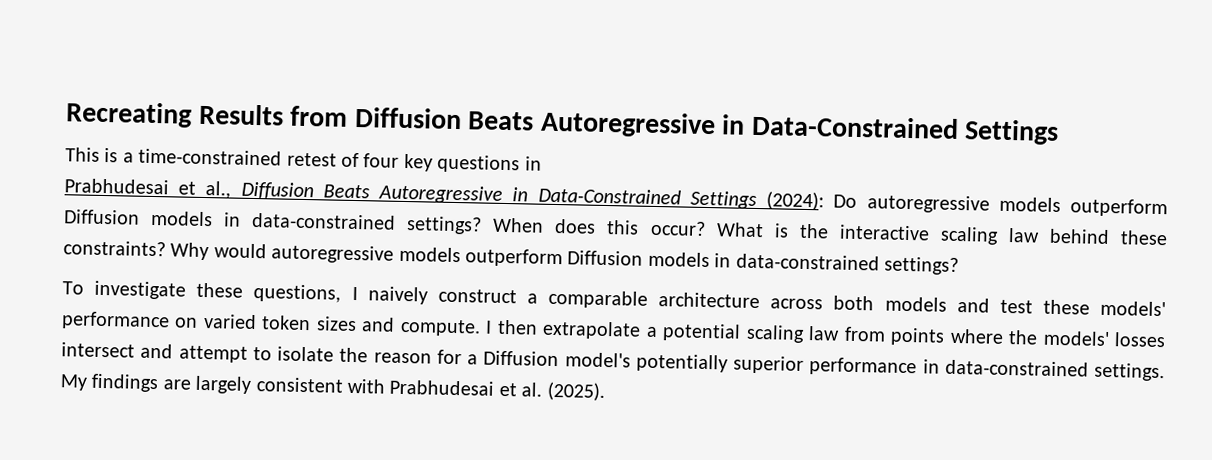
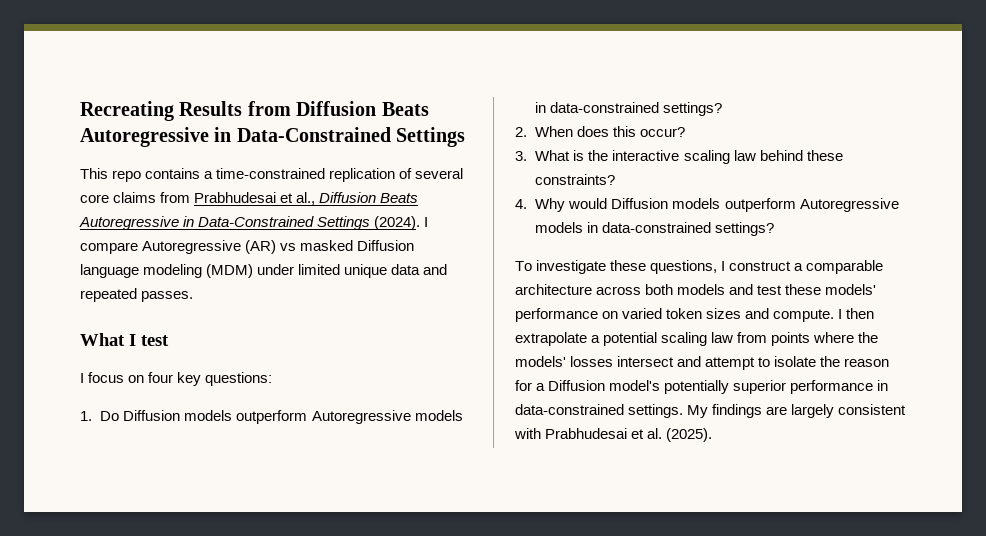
- This is a time-constrained retest of four key questions in
- Prabhudesai et al., Diffusion Beats Autoregressive in Data-Constrained Settings (2024): Do autoregressive models outperform Diffusion models in data-constrained settings? When does this occur? What is the interactive scaling law behind these constraints? Why would autoregressive models outperform Diffusion models in data-constrained settings?
+ This repo contains a time-constrained replication of several core claims from Prabhudesai et al., Diffusion Beats Autoregressive in Data-Constrained Settings (2024). I compare Autoregressive (AR) vs masked Diffusion language modeling (MDM) under limited unique data and repeated passes.
+ What I test
+ I focus on four key questions:
+ 1. Do Diffusion models outperform Autoregressive models in data-constrained settings?
+ 2. When does this occur?
+ 3. What is the interactive scaling law behind these constraints?
+ 4. Why would Diffusion models outperform Autoregressive models in data-constrained settings?
- To investigate these questions, I naively construct a comparable architecture across both models and test these models' performance on varied token sizes and compute.
+ To investigate these questions, I construct a comparable architecture across both models and test these models' performance on varied token sizes and compute.

